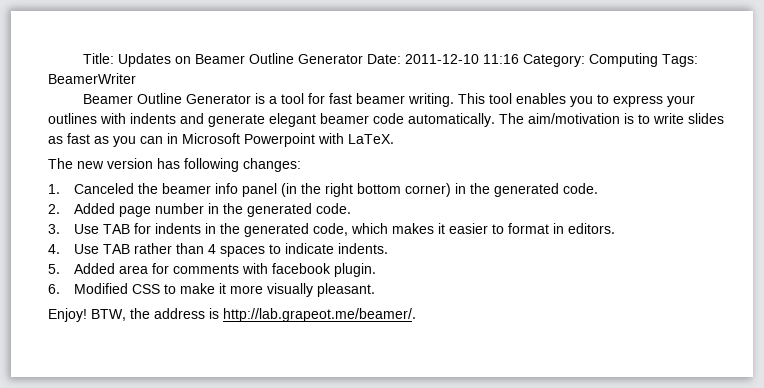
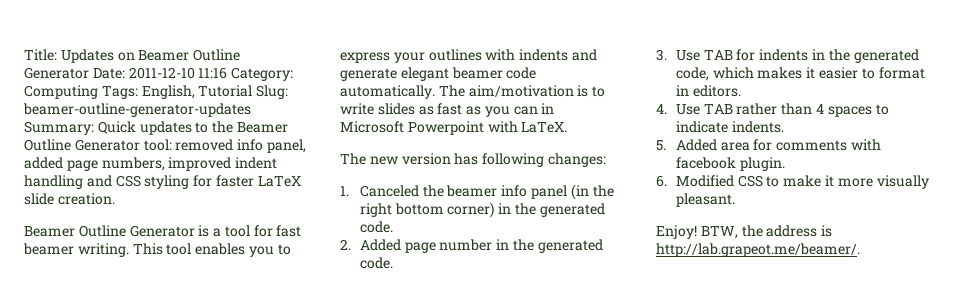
- Title: Updates on Beamer Outline Generator Date: 2011-12-10 11:16 Category: Computing Tags: BeamerWriter
+ Title: Updates on Beamer Outline Generator Date: 2011-12-10 11:16 Category: Computing Tags: English, Tutorial Slug: beamer-outline-generator-updates Summary: Quick updates to the Beamer Outline Generator tool: removed info panel, added page numbers, improved indent handling and CSS styling for faster LaTeX slide creation.

